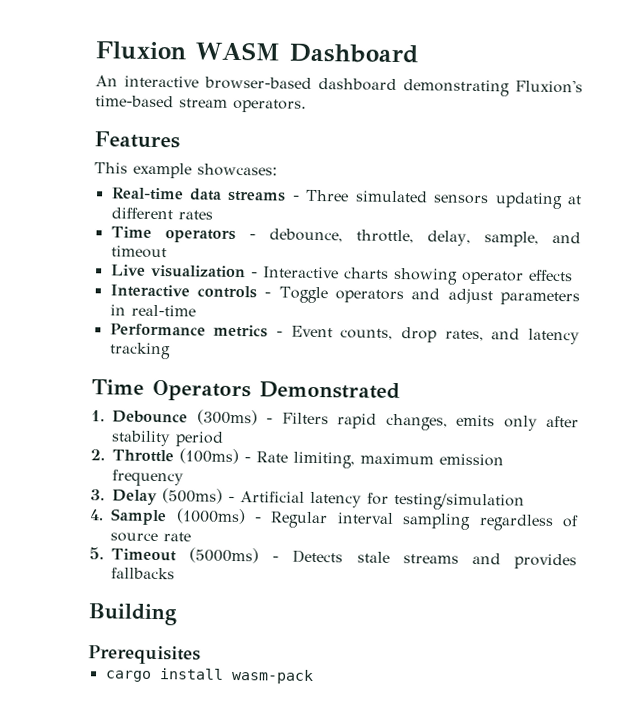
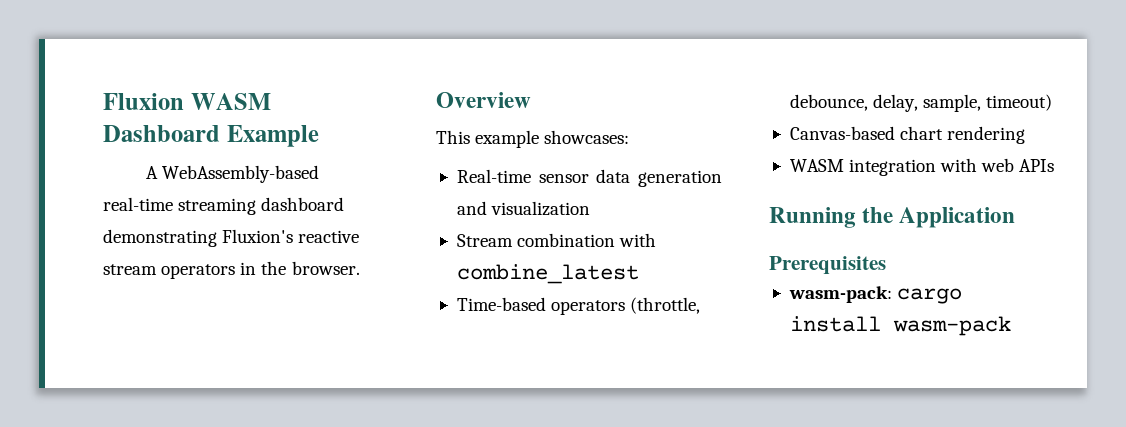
- Fluxion WASM Dashboard
- An interactive browser-based dashboard demonstrating Fluxion's time-based stream operators.
- Features
+ Fluxion WASM Dashboard Example
+ A WebAssembly-based real-time streaming dashboard demonstrating Fluxion's reactive stream operators in the browser.
+ Overview
  This example showcases:
- Real-time data streams - Three simulated sensors updating at different rates
- Time operators - debounce, throttle, delay, sample, and timeout
- Live visualization - Interactive charts showing operator effects
- Interactive controls - Toggle operators and adjust parameters in real-time
- Performance metrics - Event counts, drop rates, and latency tracking
- Time Operators Demonstrated
- 1. Debounce (300ms) - Filters rapid changes, emits only after stability period
- 2. Throttle (100ms) - Rate limiting, maximum emission frequency
- 3. Delay (500ms) - Artificial latency for testing/simulation
- 4. Sample (1000ms) - Regular interval sampling regardless of source rate
- 5. Timeout (5000ms) - Detects stale streams and provides fallbacks
- Building
+ Real-time sensor data generation and visualization
+ Stream combination with combine_latest
+ Time-based operators (throttle, debounce, delay, sample, timeout)
+ Canvas-based chart rendering
+ WASM integration with web APIs
+ Running the Application
- cargo install wasm-pack
+ wasm-pack: cargo install wasm-pack

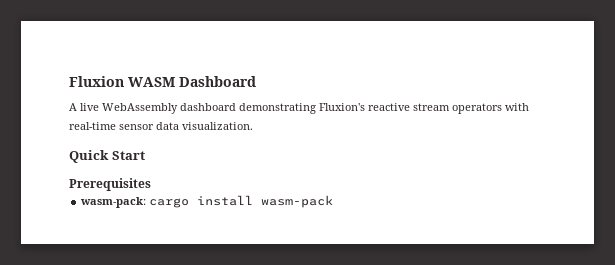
- Fluxion WASM Dashboard Example
+ Fluxion WASM Dashboard
- A WebAssembly-based real-time streaming dashboard demonstrating Fluxion's reactive stream operators in the browser.
- Overview
- This example showcases:
- Real-time sensor data generation and visualization
- Stream combination with combine_latest
- Time-based operators (throttle, debounce, delay, sample, timeout)
- Canvas-based chart rendering
- WASM integration with web APIs
- Running the Application
+ A live WebAssembly dashboard demonstrating Fluxion's reactive stream operators with real-time sensor data visualization.
+ Quick Start

